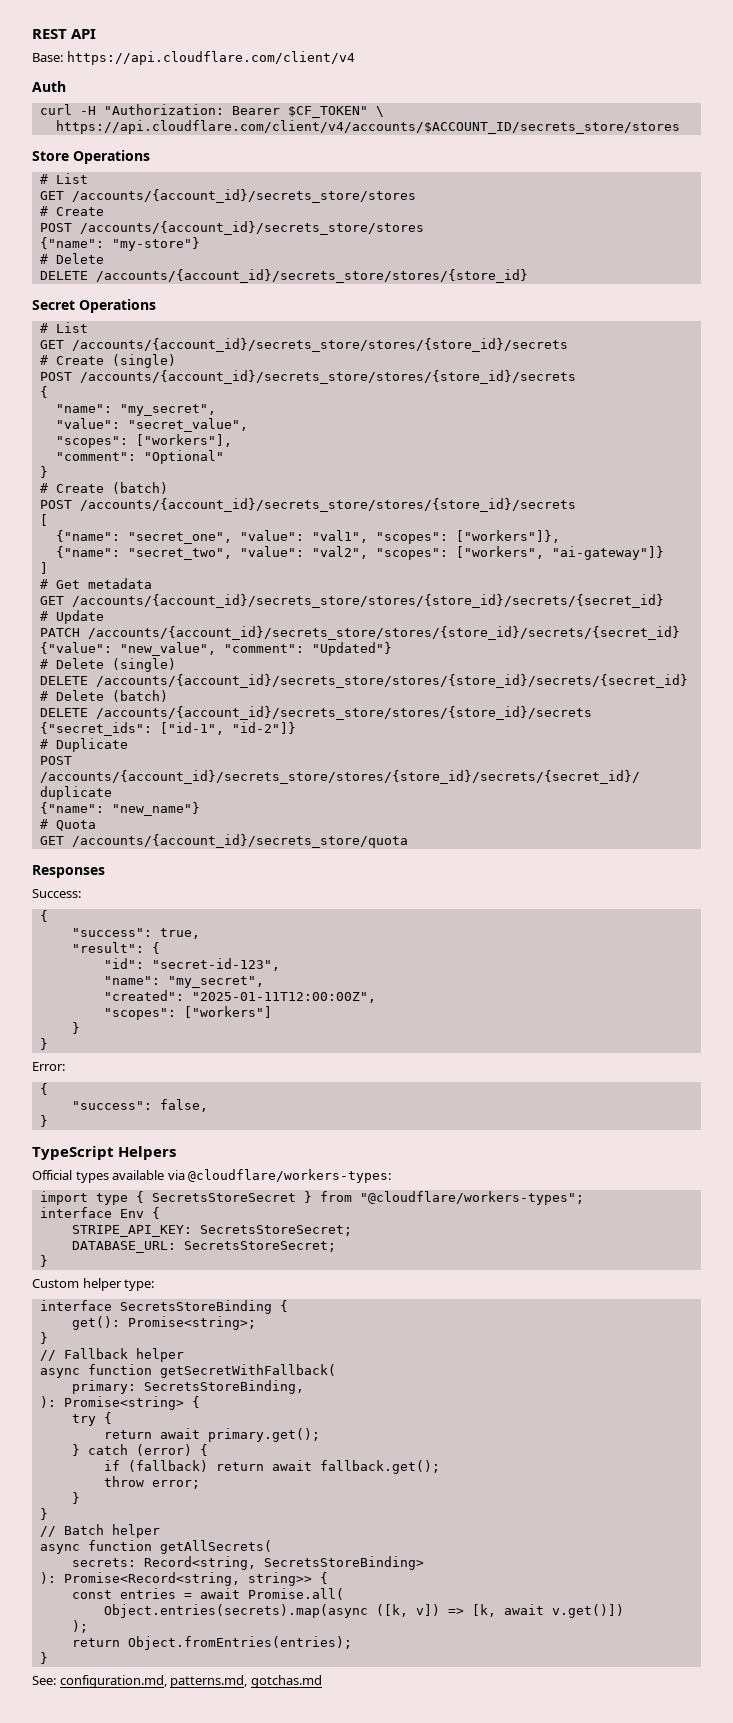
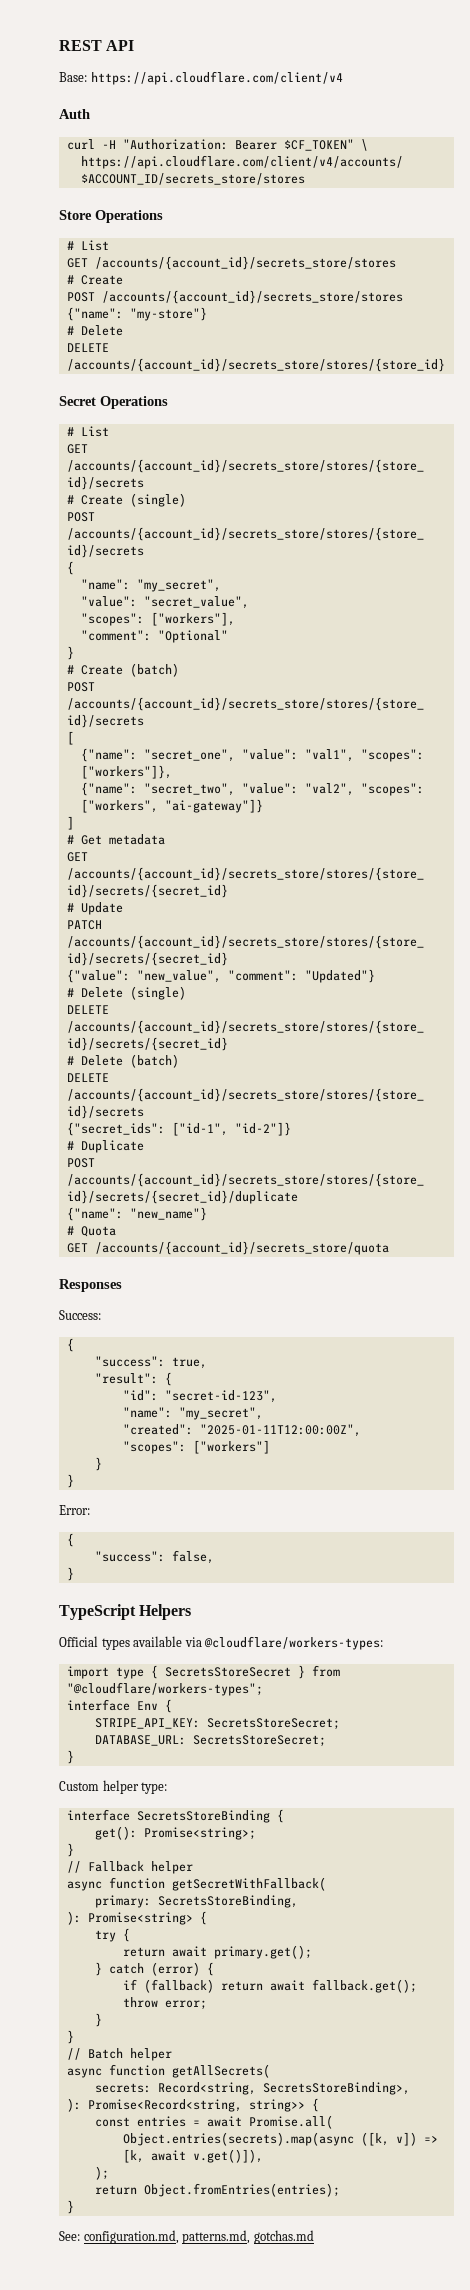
- secrets: Record<string, SecretsStoreBinding>
+ secrets: Record<string, SecretsStoreBinding>,
- Object.entries(secrets).map(async ([k, v]) => [k, await v.get()])
+ Object.entries(secrets).map(async ([k, v]) => [k, await v.get()]),

